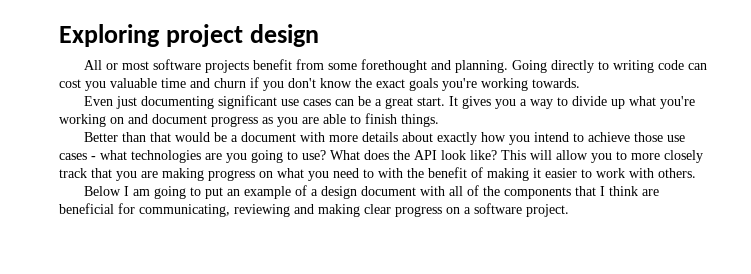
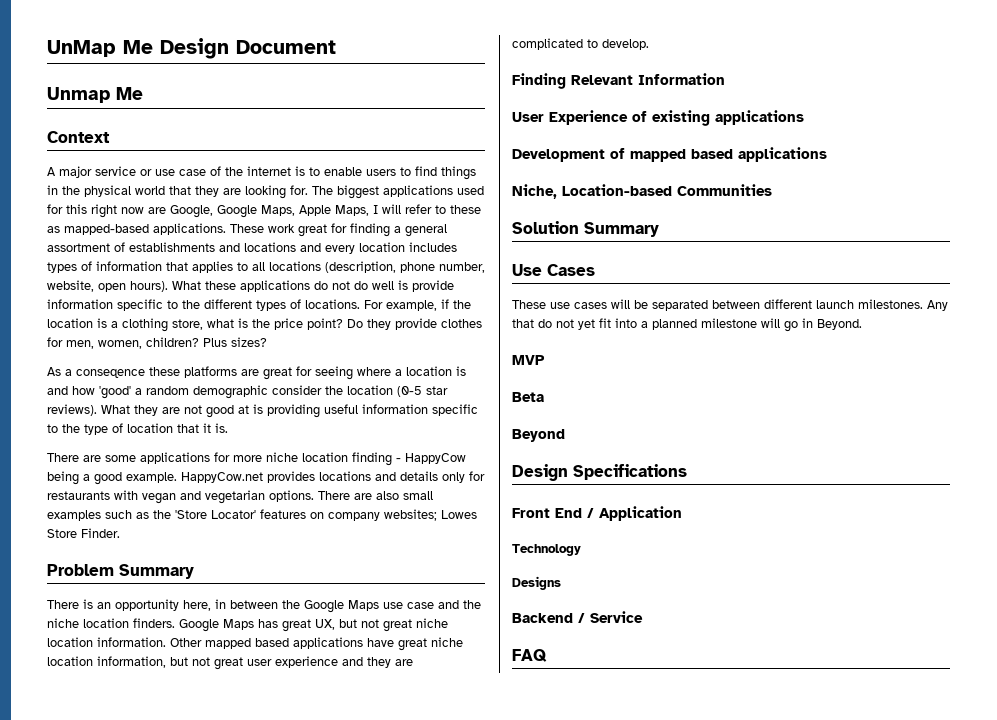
- Exploring project design
- All or most software projects benefit from some forethought and planning. Going directly to writing code can cost you valuable time and churn if you don't know the exact goals you're working towards.
- Even just documenting significant use cases can be a great start. It gives you a way to divide up what you're working on and document progress as you are able to finish things.
- Better than that would be a document with more details about exactly how you intend to achieve those use cases - what technologies are you going to use? What does the API look like? This will allow you to more closely track that you are making progress on what you need to with the benefit of making it easier to work with others.
- Below I am going to put an example of a design document with all of the components that I think are beneficial for communicating, reviewing and making clear progress on a software project.
+ UnMap Me Design Document
+ Unmap Me
+ Context
+ A major service or use case of the internet is to enable users to find things in the physical world that they are looking for. The biggest applications used for this right now are Google, Google Maps, Apple Maps, I will refer to these as mapped-based applications. These work great for finding a general assortment of establishments and locations and every location includes types of information that applies to all locations (description, phone number, website, open hours). What these applications do not do well is provide information specific to the different types of locations. For example, if the location is a clothing store, what is the price point? Do they provide clothes for men, women, children? Plus sizes?
+ As a conseqence these platforms are great for seeing where a location is and how 'good' a random demographic consider the location (0-5 star reviews). What they are not good at is providing useful information specific to the type of location that it is.
+ There are some applications for more niche location finding - HappyCow being a good example. HappyCow.net provides locations and details only for restaurants with vegan and vegetarian options. There are also small examples such as the 'Store Locator' features on company websites; Lowes Store Finder.
+ Problem Summary
+ There is an opportunity here, in between the Google Maps use case and the niche location finders. Google Maps has great UX, but not great niche location information. Other mapped based applications have great niche location information, but not great user experience and they are complicated to develop.
+ Finding Relevant Information
+ User Experience of existing applications
+ Development of mapped based applications
+ Niche, Location-based Communities
+ Solution Summary
+ Use Cases
+ These use cases will be separated between different launch milestones. Any that do not yet fit into a planned milestone will go in Beyond.
+ MVP
+ Beta
+ Beyond
+ Design Specifications
+ Front End / Application
+ Technology
+ Designs
+ Backend / Service
+ FAQ

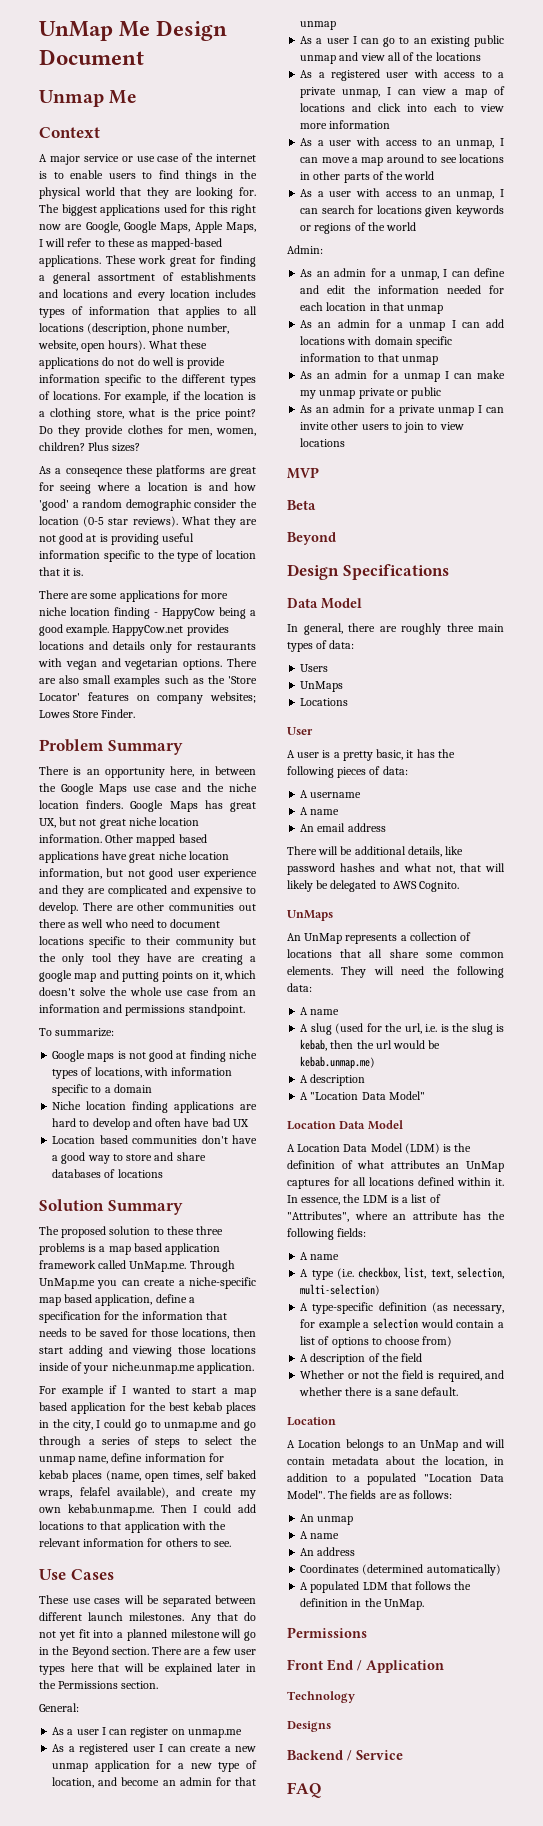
- Other mapped based applications have great niche location information, but not great user experience and they are complicated to develop.
- Finding Relevant Information
- User Experience of existing applications
- Development of mapped based applications
- Niche, Location-based Communities
+ Other mapped based applications have great niche location information, but not good user experience and they are complicated and expensive to develop. There are other communities out there as well who need to document locations specific to their community but the only tool they have are creating a google map and putting points on it, which doesn't solve the whole use case from an information and permissions standpoint.
+ To summarize:
+ Google maps is not good at finding niche types of locations, with information specific to a domain
+ Niche location finding applications are hard to develop and often have bad UX
+ Location based communities don't have a good way to store and share databases of locations
  Solution Summary
+ The proposed solution to these three problems is a map based application framework called UnMap.me. Through UnMap.me you can create a niche-specific map based application, define a specification for the information that needs to be saved for those locations, then start adding and viewing those locations inside of your niche.unmap.me application.
+ For example if I wanted to start a map based application for the best kebab places in the city, I could go to unmap.me and go through a series of steps to select the unmap name, define information for kebab places (name, open times, self baked wraps, felafel available), and create my own kebab.unmap.me. Then I could add locations to that application with the relevant information for others to see.
- Any that do not yet fit into a planned milestone will go in Beyond.
+ Any that do not yet fit into a planned milestone will go in the Beyond section. There are a few user types here that will be explained later in the Permissions section.
+ General:
+ As a user I can register on unmap.me
+ As a registered user I can create a new unmap application for a new type of location, and become an admin for that unmap
+ As a user I can go to an existing public unmap and view all of the locations
+ As a registered user with access to a private unmap, I can view a map of locations and click into each to view more information
+ As a user with access to an unmap, I can move a map around to see locations in other parts of the world
+ As a user with access to an unmap, I can search for locations given keywords or regions of the world
+ Admin:
+ As an admin for a unmap, I can define and edit the information needed for each location in that unmap
+ As an admin for a unmap I can add locations with domain specific information to that unmap
+ As an admin for a unmap I can make my unmap private or public
+ As an admin for a private unmap I can invite other users to join to view locations
  Design Specifications
+ Data Model
+ In general, there are roughly three main types of data:
+ Users
+ UnMaps
+ Locations
+ User
+ A user is a pretty basic, it has the following pieces of data:
+ A username
+ A name
+ An email address
+ There will be additional details, like password hashes and what not, that will likely be delegated to AWS Cognito.
+ UnMaps
+ An UnMap represents a collection of locations that all share some common elements. They will need the following data:
+ A name
+ A slug (used for the url, i.e. is the slug is kebab, then the url would be kebab.unmap.me)
+ A description
+ A "Location Data Model"
+ Location Data Model
+ A Location Data Model (LDM) is the definition of what attributes an UnMap captures for all locations defined within it. In essence, the LDM is a list of "Attributes", where an attribute has the following fields:
+ A name
+ A type (i.e. checkbox, list, text, selection, multi-selection)
+ A type-specific definition (as necessary, for example a selection would contain a list of options to choose from)
+ A description of the field
+ Whether or not the field is required, and whether there is a sane default.
+ Location
+ A Location belongs to an UnMap and will contain metadata about the location, in addition to a populated "Location Data Model". The fields are as follows:
+ An unmap
+ A name
+ An address
+ Coordinates (determined automatically)
+ A populated LDM that follows the definition in the UnMap.
+ Permissions

